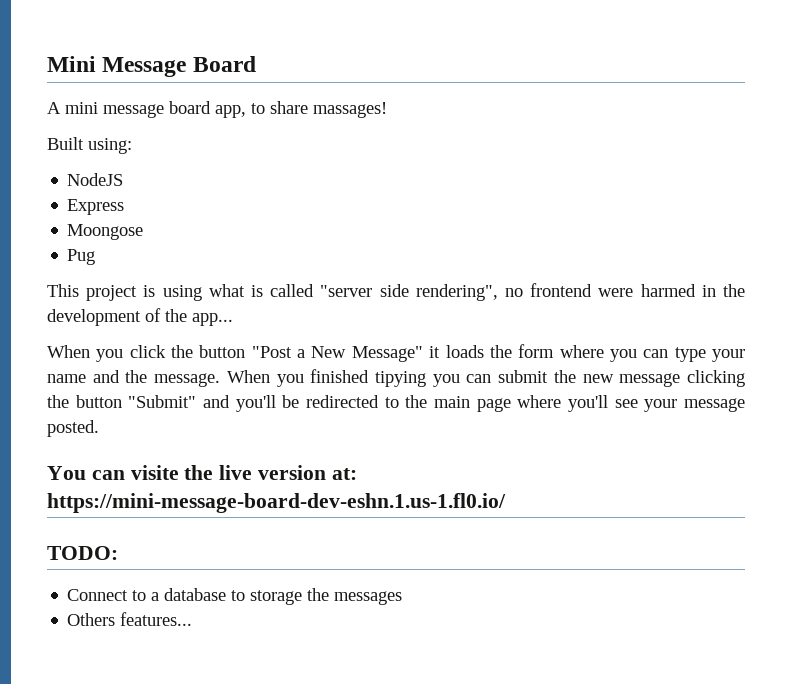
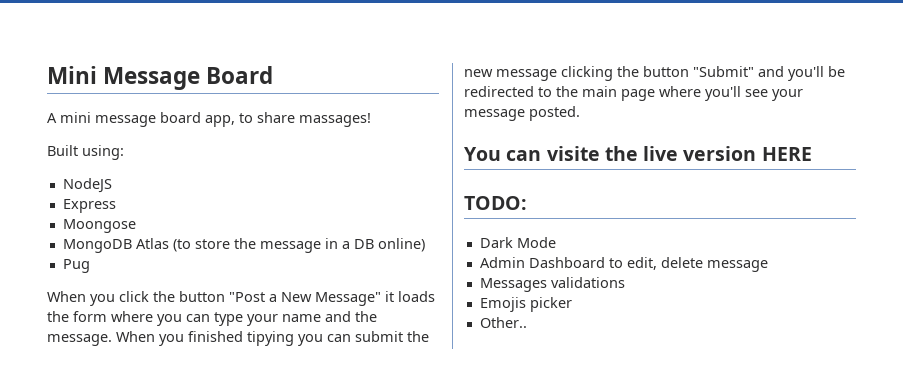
+ MongoDB Atlas (to store the message in a DB online)
  Pug
- This project is using what is called "server side rendering", no frontend were harmed in the development of the app...
- You can visite the live version at: https://mini-message-board-dev-eshn.1.us-1.fl0.io/
+ You can visite the live version HERE
- Connect to a database to storage the messages
- Others features...
+ Dark Mode
+ Admin Dashboard to edit, delete message
+ Messages validations
+ Emojis picker
+ Other..

